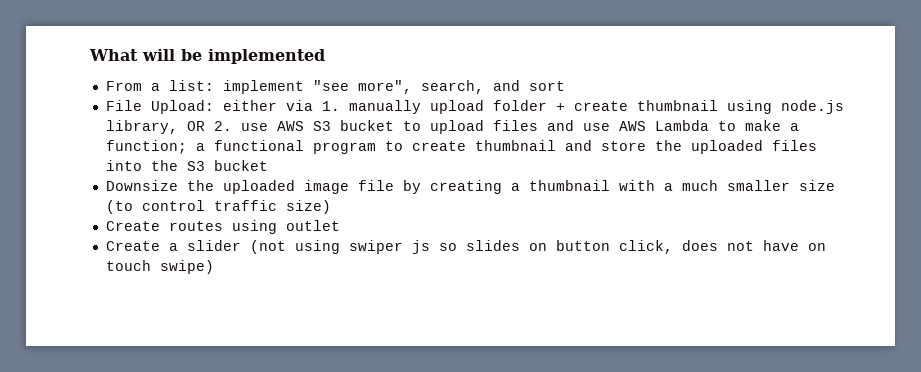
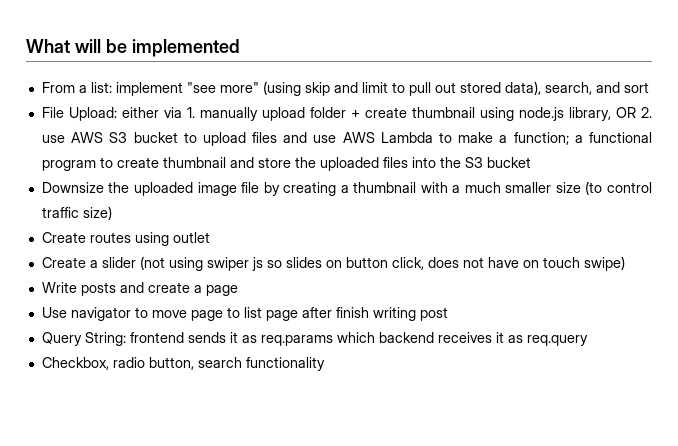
- From a list: implement "see more", search, and sort
+ From a list: implement "see more" (using skip and limit to pull out stored data), search, and sort
+ Write posts and create a page
+ Use navigator to move page to list page after finish writing post
+ Query String: frontend sends it as req.params which backend receives it as req.query
+ Checkbox, radio button, search functionality

